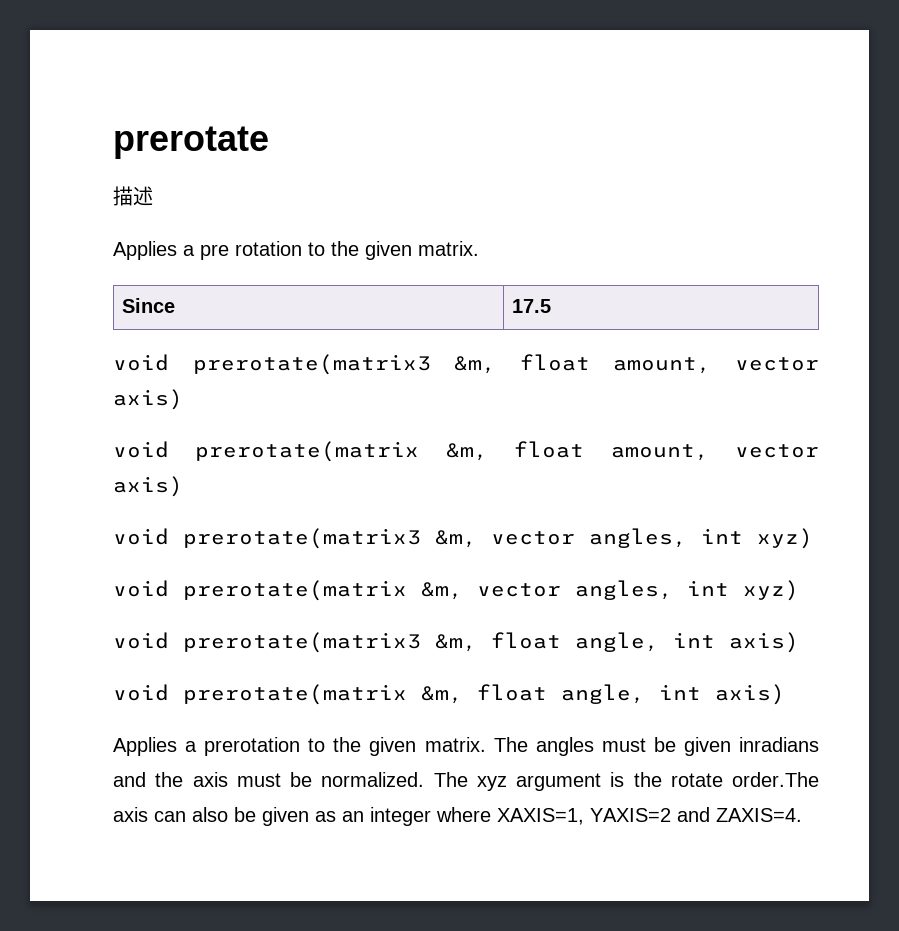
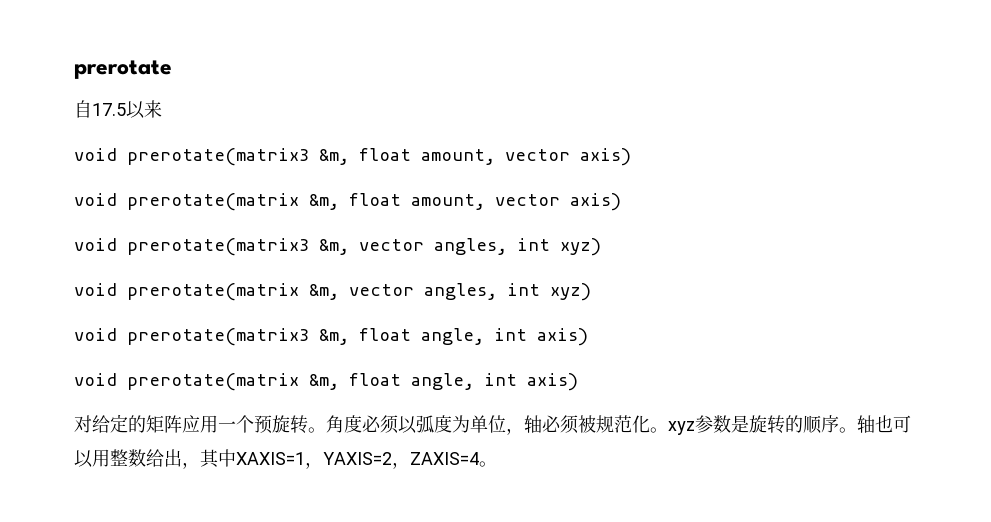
- 描述
- Applies a pre rotation to the given matrix.
- Since | 17.5
+ 自17.5以来
- Applies a prerotation to the given matrix. The angles must be given inradians and the axis must be normalized. The xyz argument is the rotate order.The axis can also be given as an integer where XAXIS=1, YAXIS=2 and ZAXIS=4.
+ 对给定的矩阵应用一个预旋转。角度必须以弧度为单位，轴必须被规范化。xyz参数是旋转的顺序。轴也可以用整数给出，其中XAXIS=1，YAXIS=2，ZAXIS=4。

